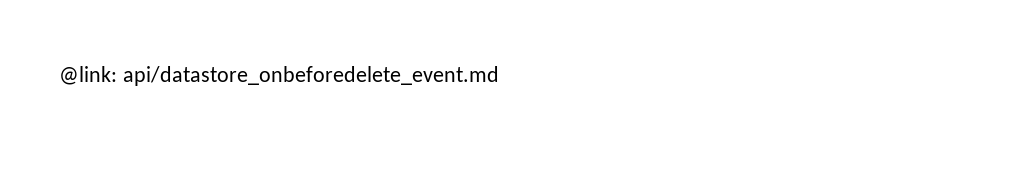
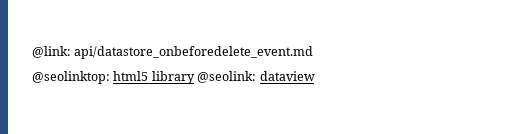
+ @seolinktop: html5 library @seolink: dataview

